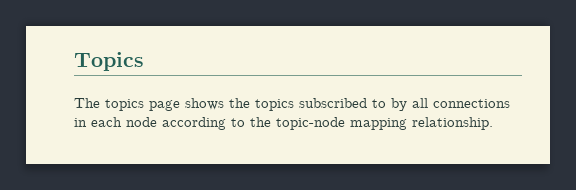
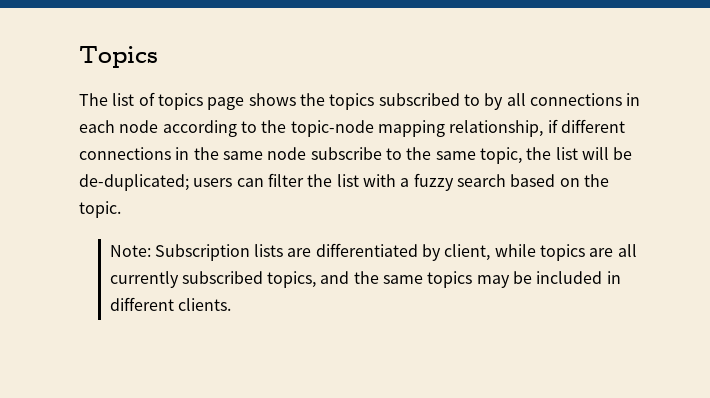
- The topics page shows the topics subscribed to by all connections in each node according to the topic-node mapping relationship.
+ The list of topics page shows the topics subscribed to by all connections in each node according to the topic-node mapping relationship, if different connections in the same node subscribe to the same topic, the list will be de-duplicated; users can filter the list with a fuzzy search based on the topic.
+ Note: Subscription lists are differentiated by client, while topics are all currently subscribed topics, and the same topics may be included in different clients.

